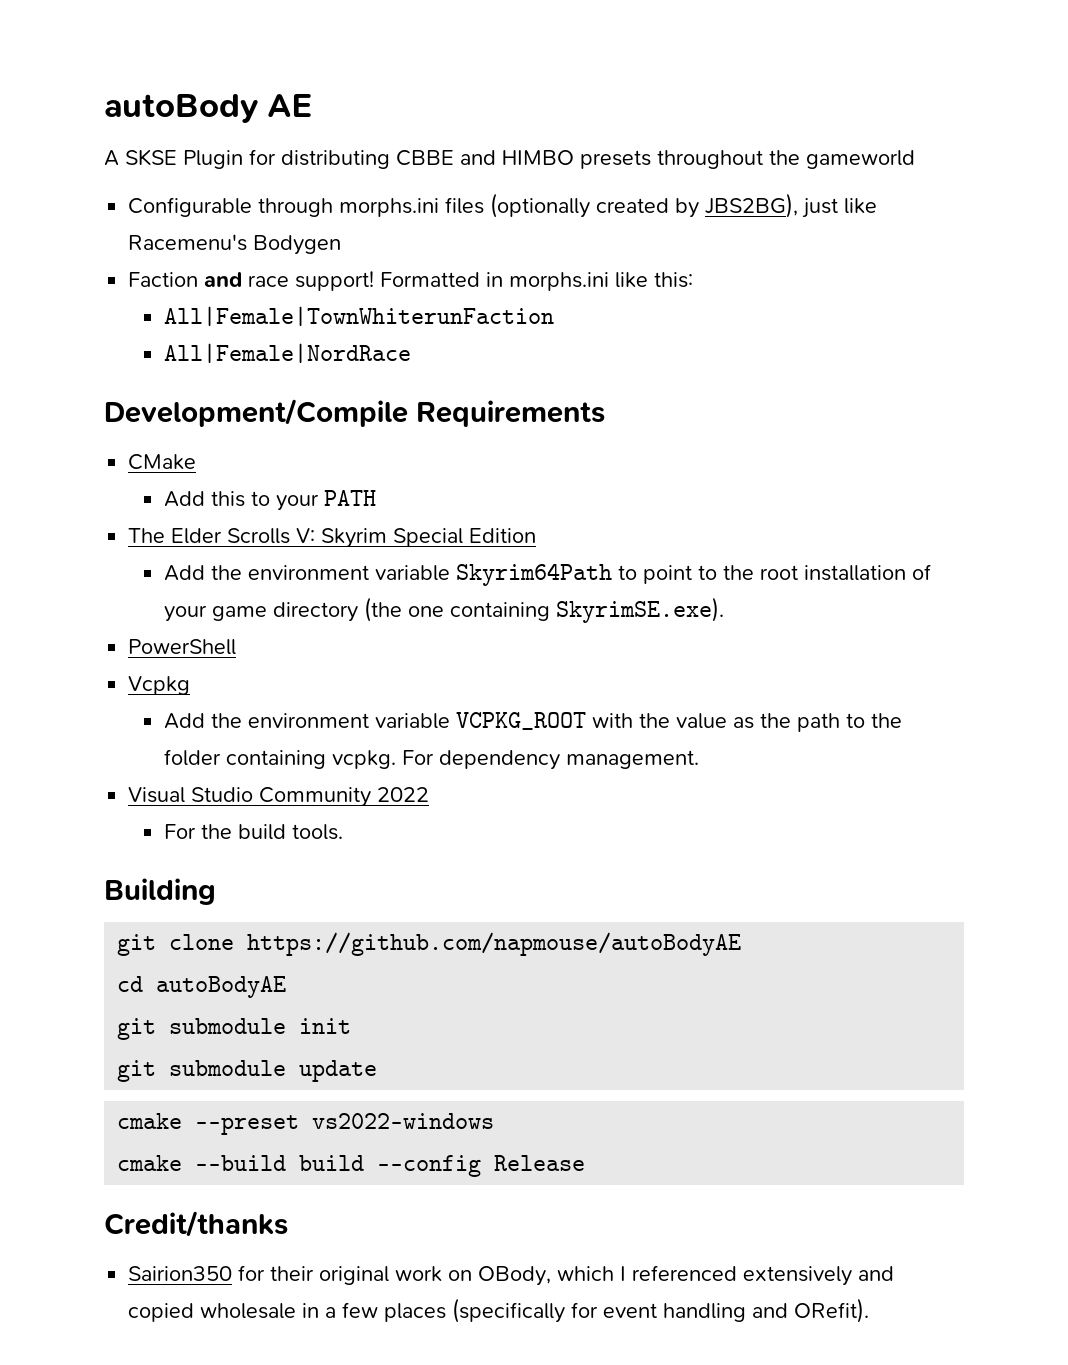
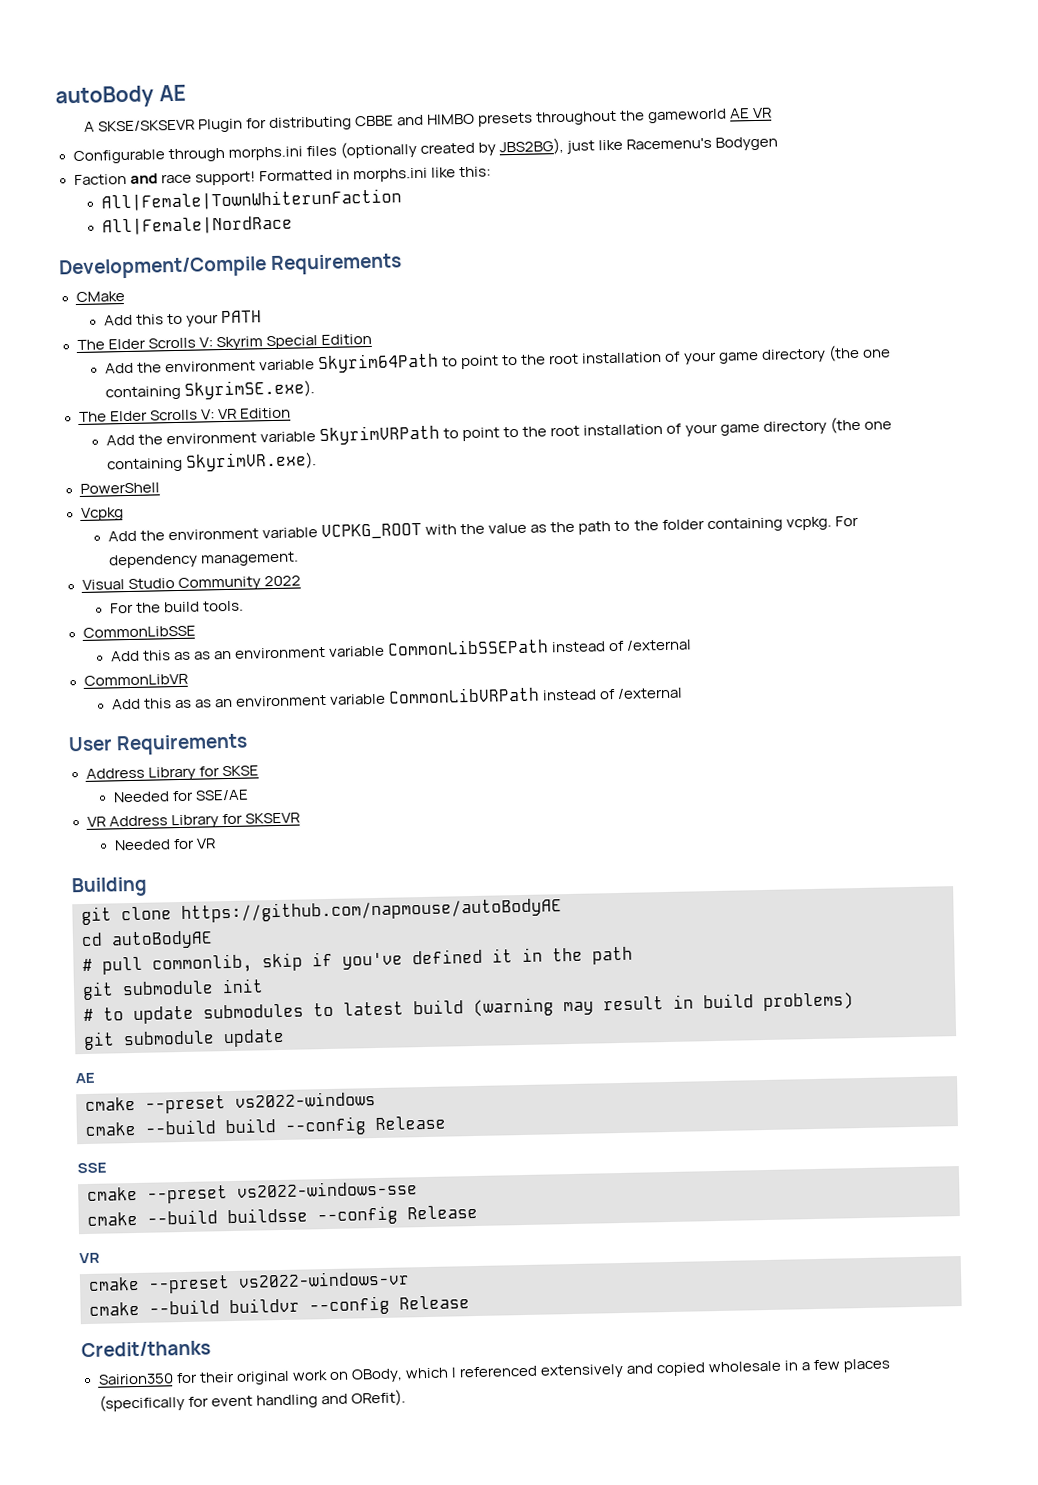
- A SKSE Plugin for distributing CBBE and HIMBO presets throughout the gameworld
+ A SKSE/SKSEVR Plugin for distributing CBBE and HIMBO presets throughout the gameworld AE VR
+ The Elder Scrolls V: VR Edition
+ Add the environment variable SkyrimVRPath to point to the root installation of your game directory (the one containing SkyrimVR.exe).
+ CommonLibSSE
+ Add this as as an environment variable CommonLibSSEPath instead of /external
+ CommonLibVR
+ Add this as as an environment variable CommonLibVRPath instead of /external
+ User Requirements
+ Address Library for SKSE
+ Needed for SSE/AE
+ VR Address Library for SKSEVR
+ Needed for VR
+ # pull commonlib, skip if you've defined it in the path
  git submodule init
+ # to update submodules to latest build (warning may result in build problems)
  git submodule update
+ AE
+ SSE
+ cmake --preset vs2022-windows-sse
+ cmake --build buildsse --config Release
+ VR
+ cmake --preset vs2022-windows-vr
+ cmake --build buildvr --config Release

